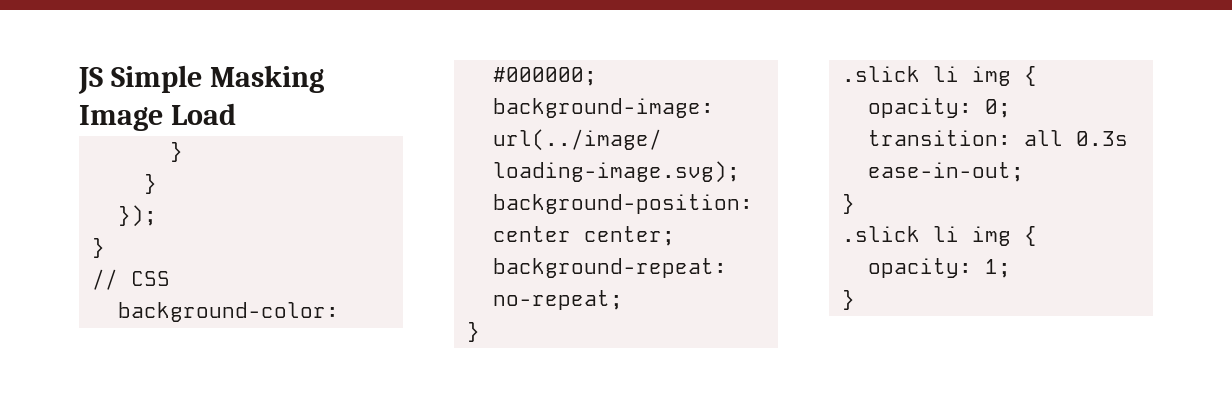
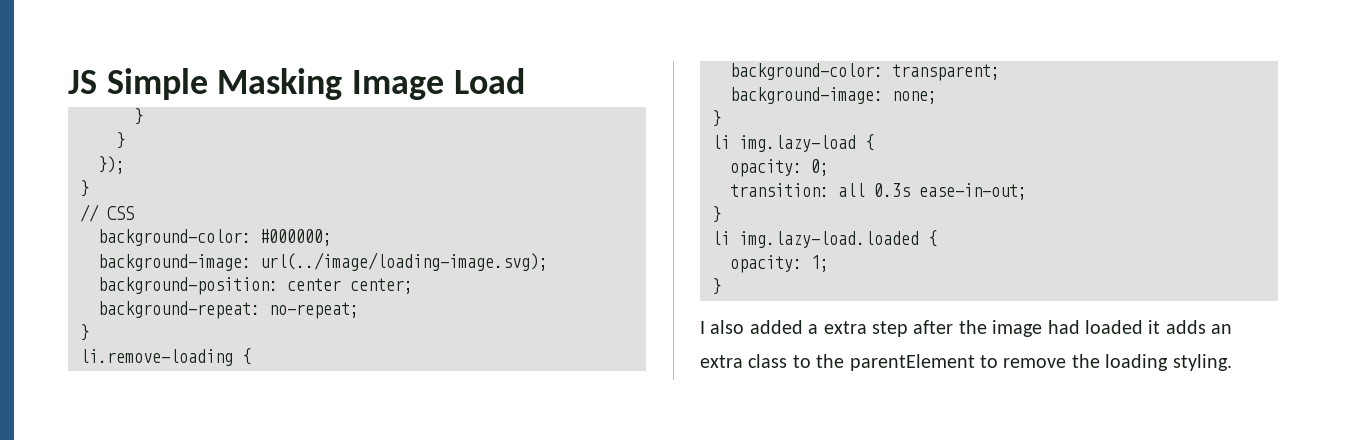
  background-repeat: no-repeat;
  }
- .slick li img {
+ li.remove-loading {
+ background-color: transparent;
+ background-image: none;
+ }
+ li img.lazy-load {
  transition: all 0.3s ease-in-out;
  }
- .slick li img {
+ li img.lazy-load.loaded {
+ I also added a extra step after the image had loaded it adds an extra class to the parentElement to remove the loading styling.

